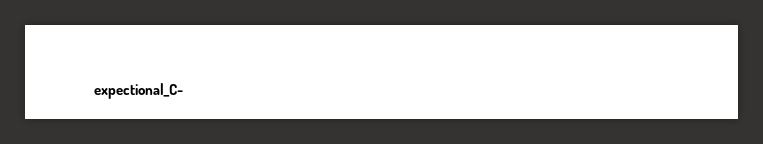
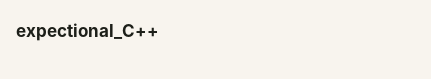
- expectional_C-
+ expectional_C++

